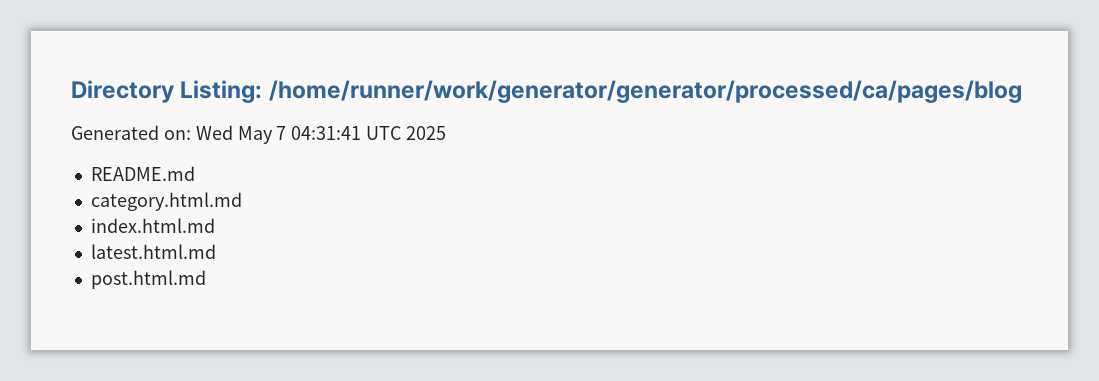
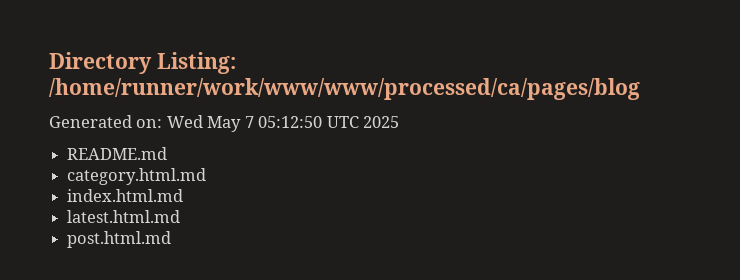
- Directory Listing: /home/runner/work/generator/generator/processed/ca/pages/blog
+ Directory Listing: /home/runner/work/www/www/processed/ca/pages/blog
- Generated on: Wed May 7 04:31:41 UTC 2025
+ Generated on: Wed May 7 05:12:50 UTC 2025

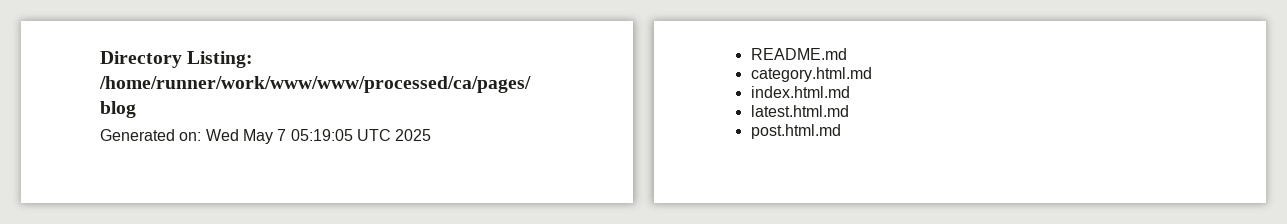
- Generated on: Wed May 7 05:12:50 UTC 2025
+ Generated on: Wed May 7 05:19:05 UTC 2025

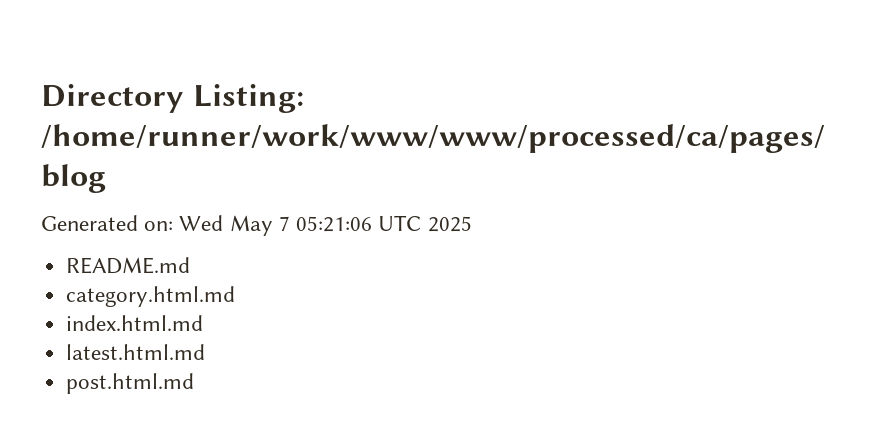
- Generated on: Wed May 7 05:19:05 UTC 2025
+ Generated on: Wed May 7 05:21:06 UTC 2025

